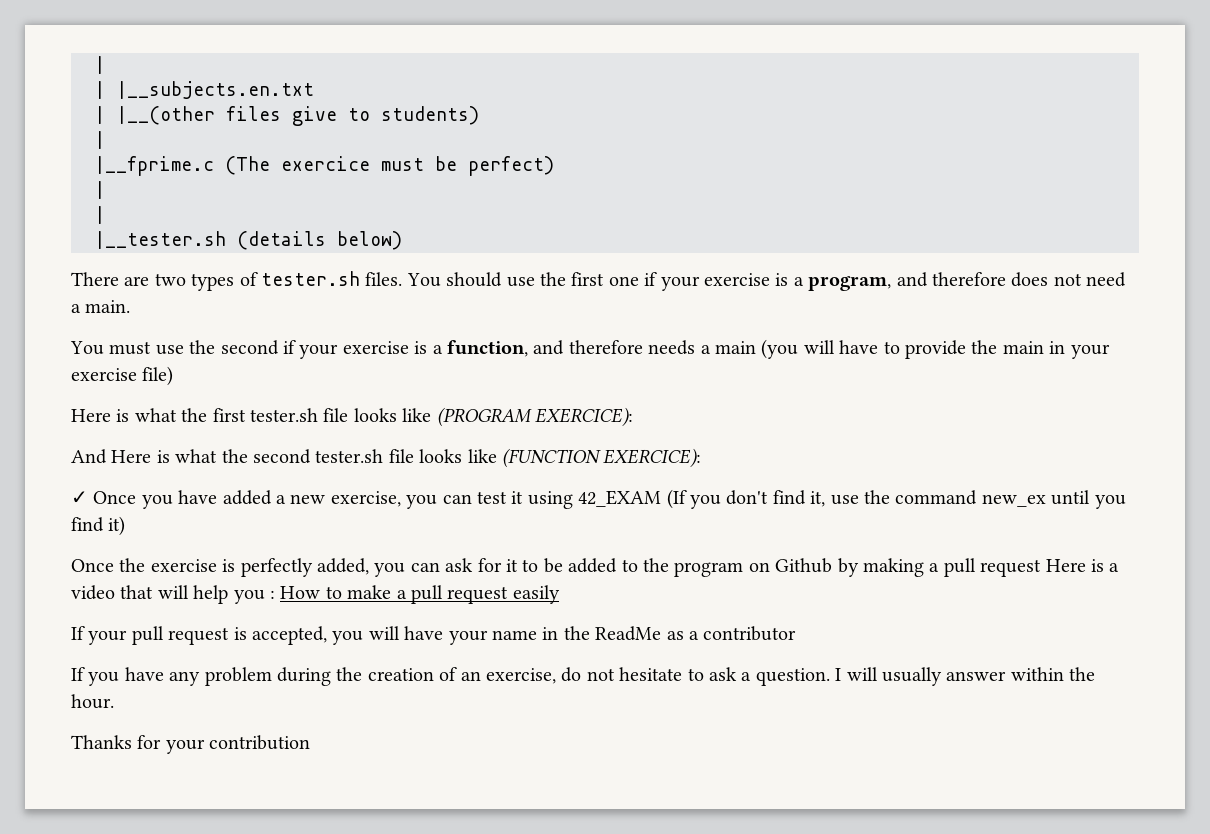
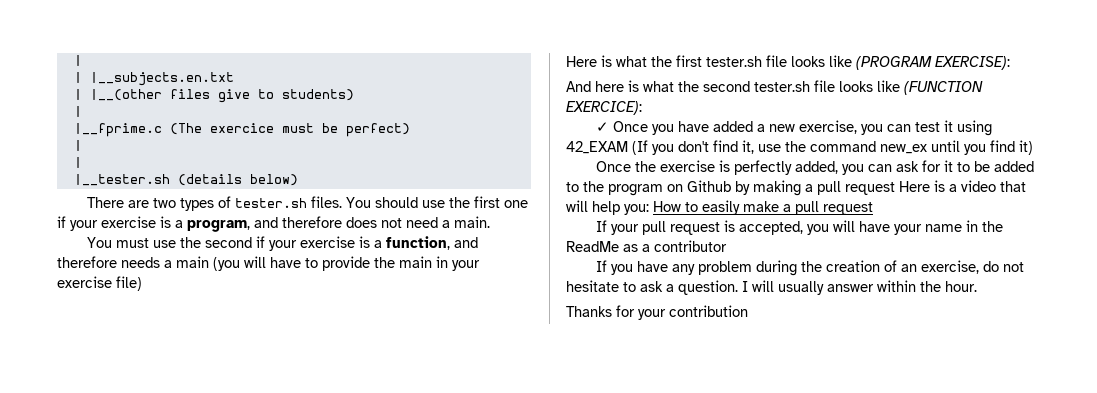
- Here is what the first tester.sh file looks like (PROGRAM EXERCICE):
+ Here is what the first tester.sh file looks like (PROGRAM EXERCISE):
- And Here is what the second tester.sh file looks like (FUNCTION EXERCICE):
+ And here is what the second tester.sh file looks like (FUNCTION EXERCICE):
- Once the exercise is perfectly added, you can ask for it to be added to the program on Github by making a pull request Here is a video that will help you : How to make a pull request easily
+ Once the exercise is perfectly added, you can ask for it to be added to the program on Github by making a pull request Here is a video that will help you: How to easily make a pull request

